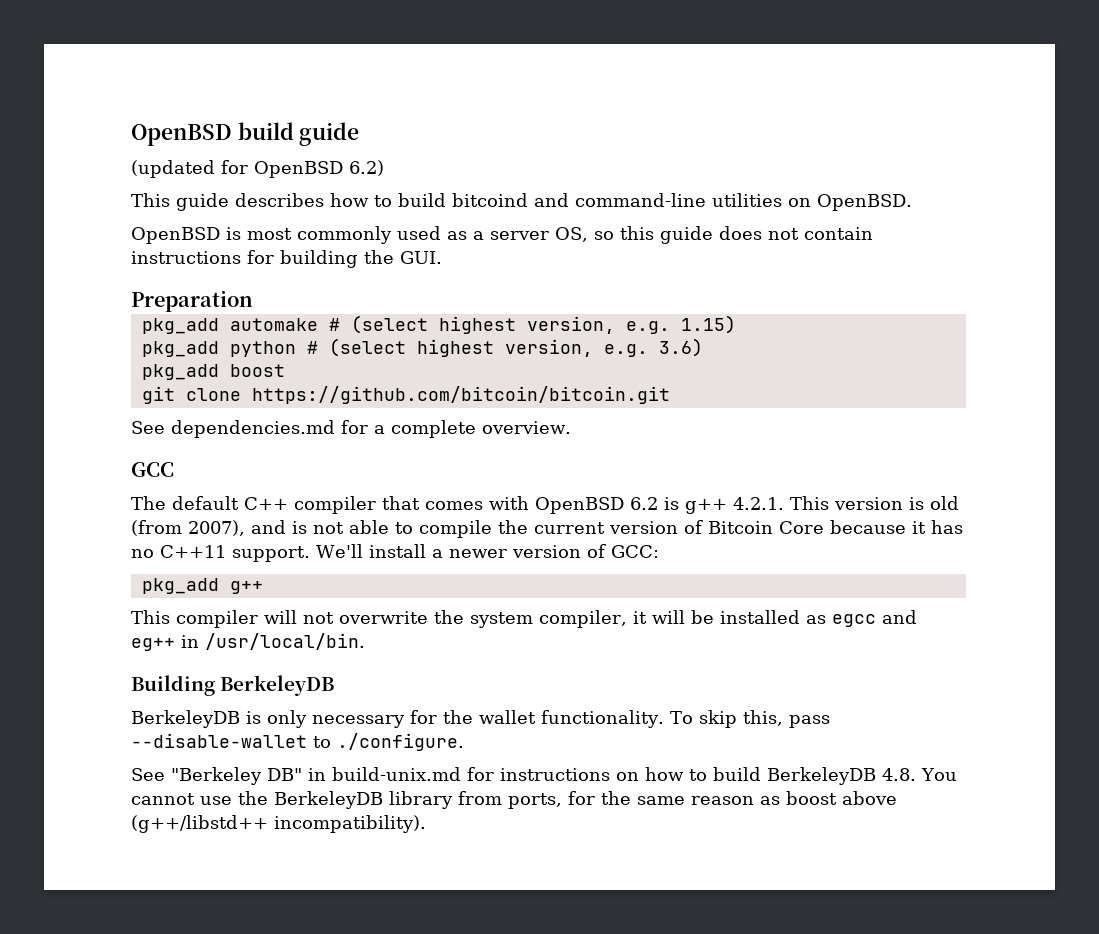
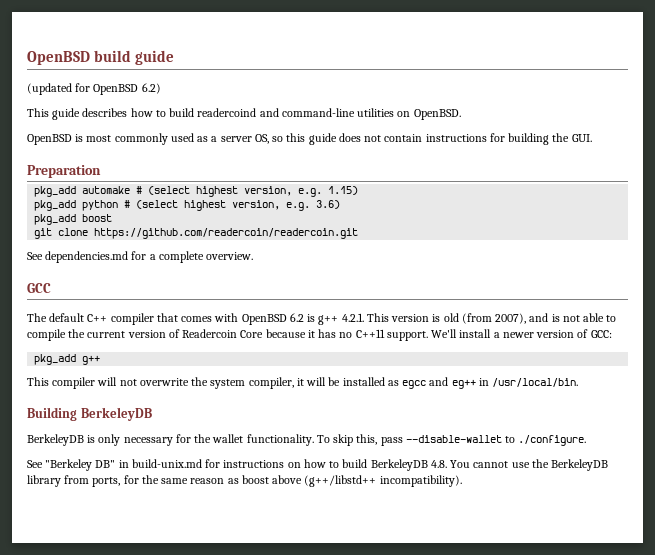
- This guide describes how to build bitcoind and command-line utilities on OpenBSD.
+ This guide describes how to build readercoind and command-line utilities on OpenBSD.
- git clone https://github.com/bitcoin/bitcoin.git
+ git clone https://github.com/readercoin/readercoin.git
- The default C++ compiler that comes with OpenBSD 6.2 is g++ 4.2.1. This version is old (from 2007), and is not able to compile the current version of Bitcoin Core because it has no C++11 support.
+ The default C++ compiler that comes with OpenBSD 6.2 is g++ 4.2.1. This version is old (from 2007), and is not able to compile the current version of Readercoin Core because it has no C++11 support.

